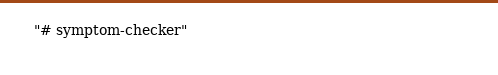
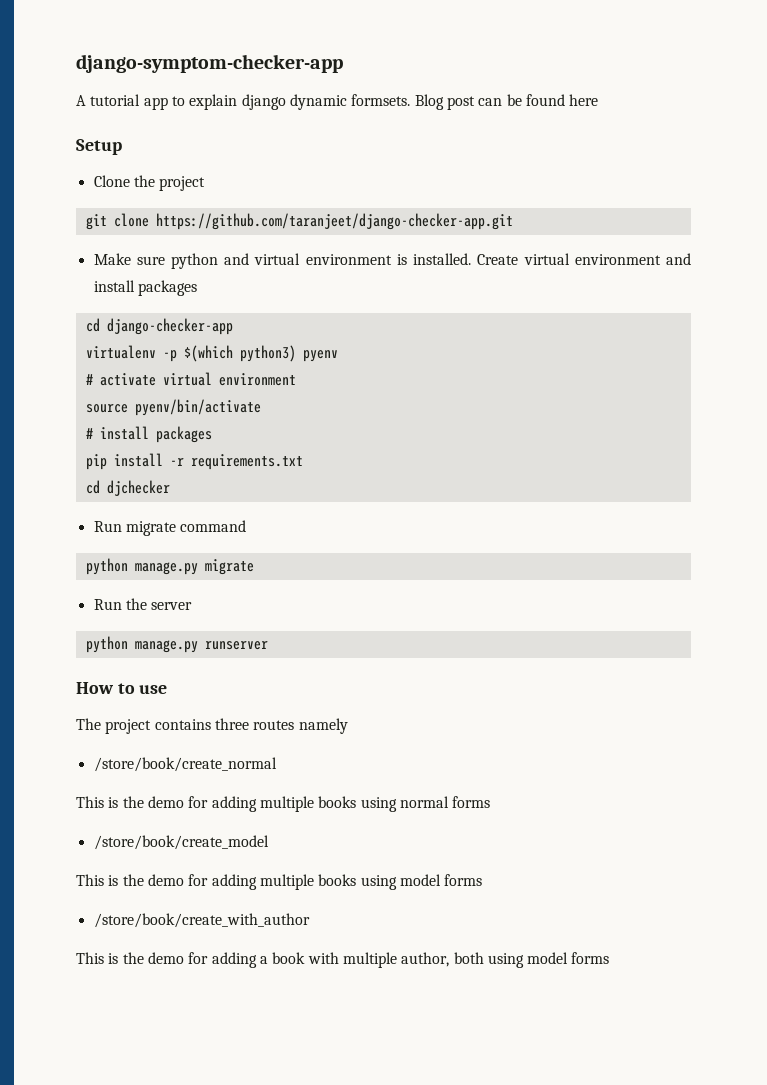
- "# symptom-checker"
+ django-symptom-checker-app
+ A tutorial app to explain django dynamic formsets. Blog post can be found here
+ Setup
+ Clone the project
+ git clone https://github.com/taranjeet/django-checker-app.git
+ Make sure python and virtual environment is installed. Create virtual environment and install packages
+ cd django-checker-app
+ virtualenv -p $(which python3) pyenv
+ # activate virtual environment
+ source pyenv/bin/activate
+ # install packages
+ pip install -r requirements.txt
+ cd djchecker
+ Run migrate command
+ python manage.py migrate
+ Run the server
+ python manage.py runserver
+ How to use
+ The project contains three routes namely
+ /store/book/create_normal
+ This is the demo for adding multiple books using normal forms
+ /store/book/create_model
+ This is the demo for adding multiple books using model forms
+ /store/book/create_with_author
+ This is the demo for adding a book with multiple author, both using model forms

